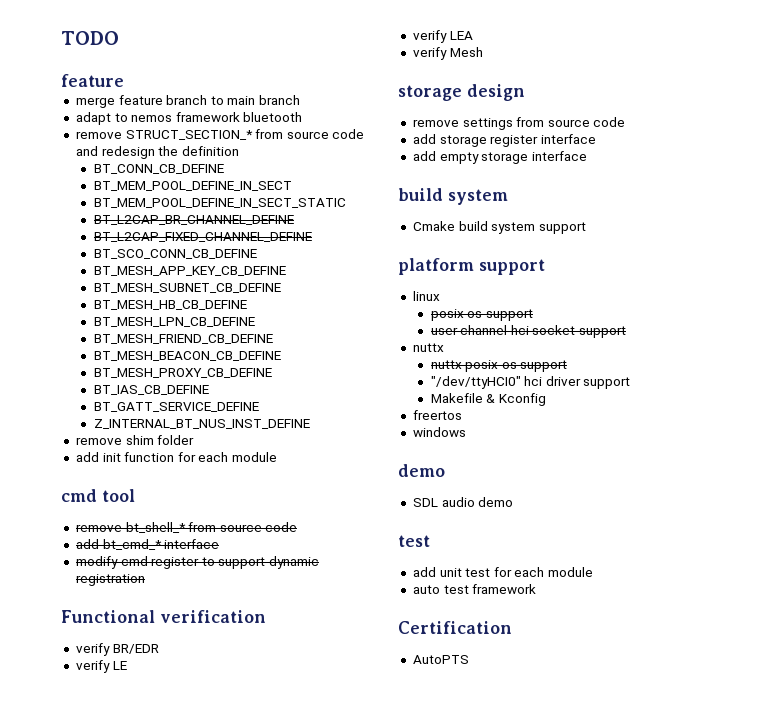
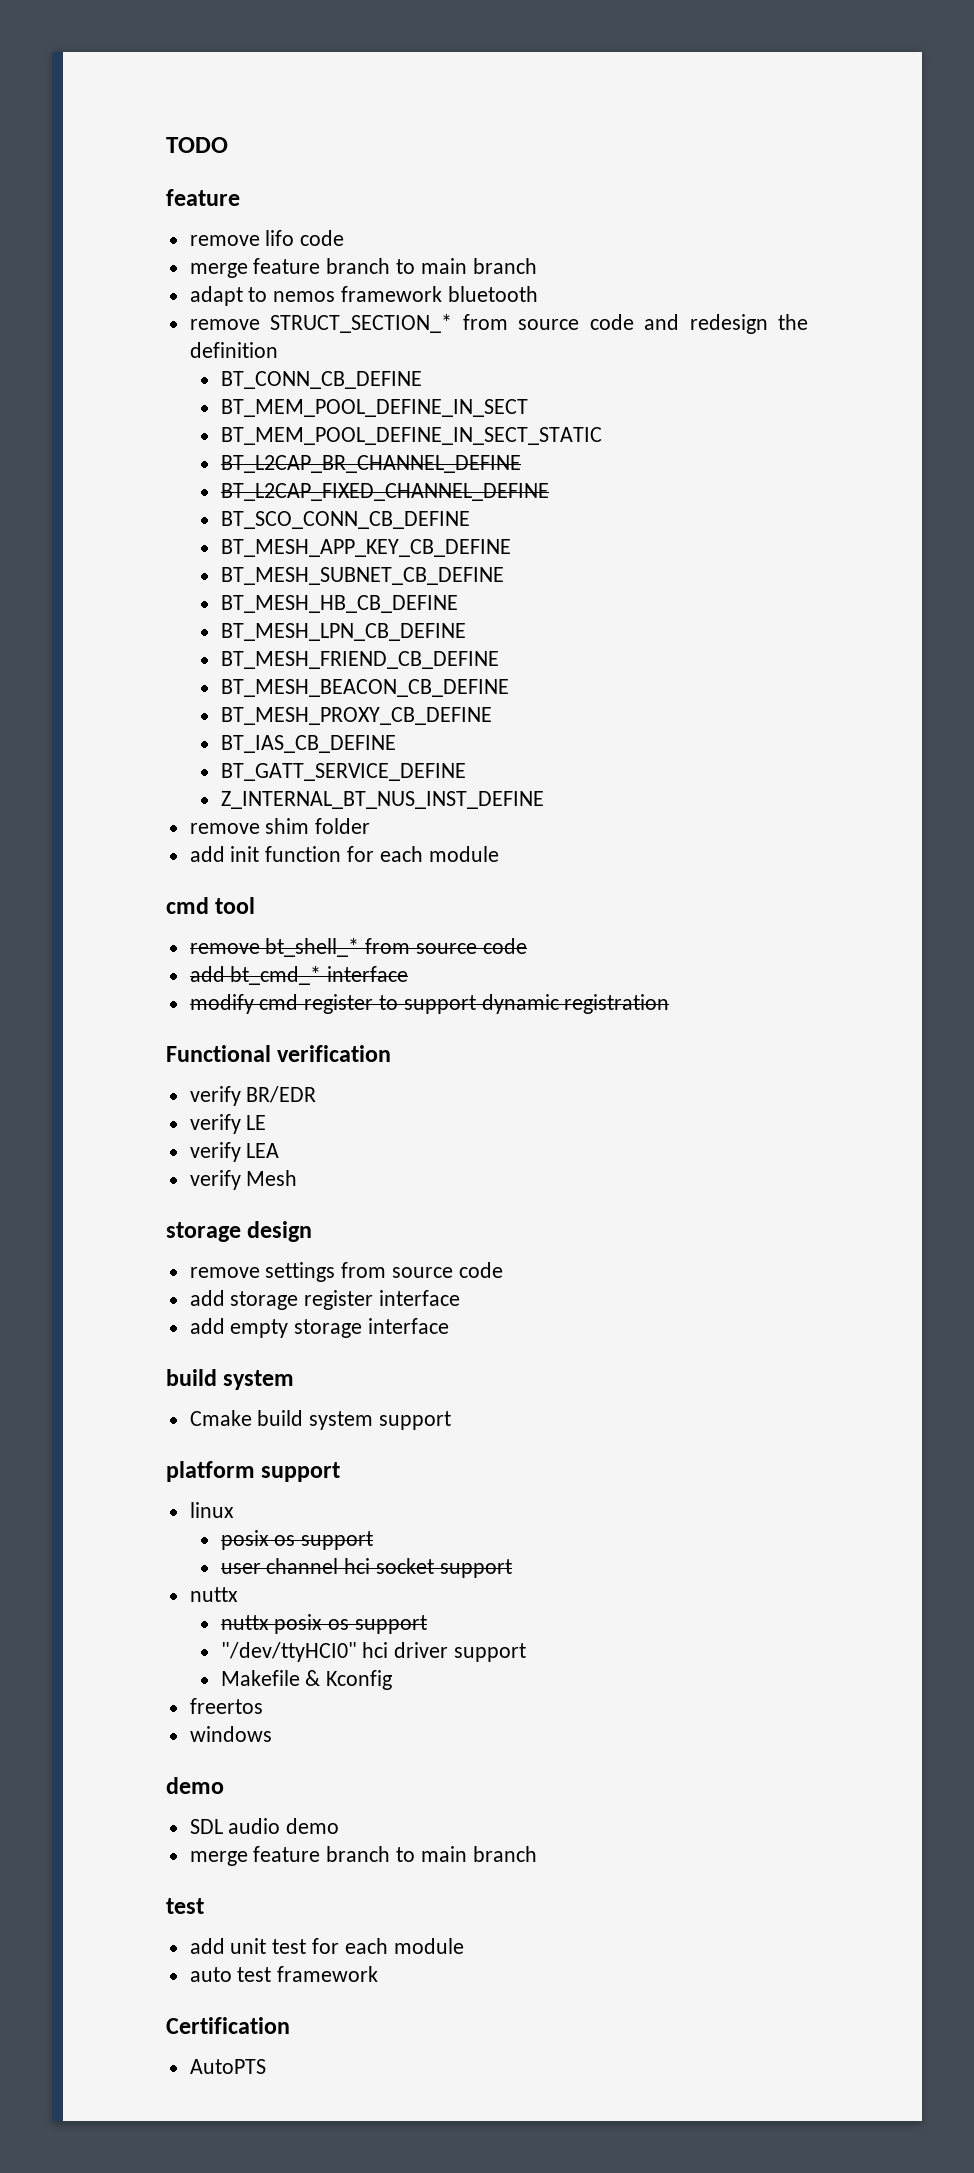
+ remove lifo code
  SDL audio demo
+ merge feature branch to main branch

